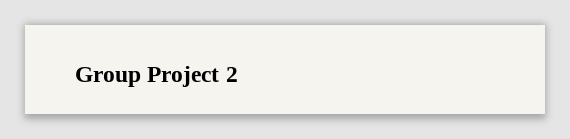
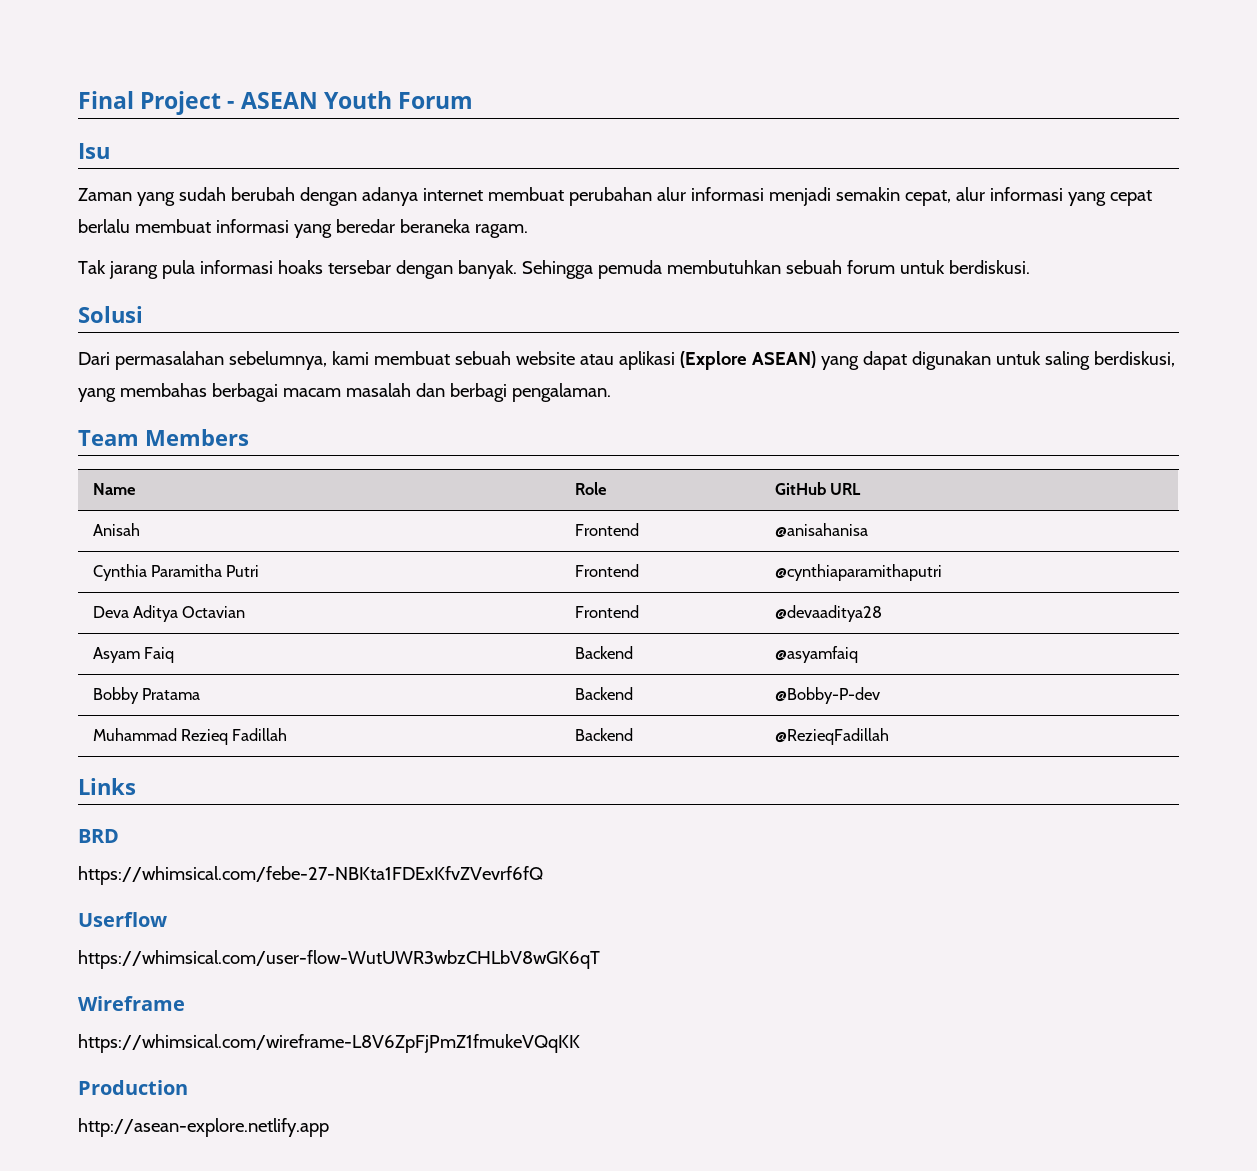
- Group Project 2
+ Final Project - ASEAN Youth Forum
+ Isu
+ Zaman yang sudah berubah dengan adanya internet membuat perubahan alur informasi menjadi semakin cepat, alur informasi yang cepat berlalu membuat informasi yang beredar beraneka ragam.
+ Tak jarang pula informasi hoaks tersebar dengan banyak. Sehingga pemuda membutuhkan sebuah forum untuk berdiskusi.
+ Solusi
+ Dari permasalahan sebelumnya, kami membuat sebuah website atau aplikasi (Explore ASEAN) yang dapat digunakan untuk saling berdiskusi, yang membahas berbagai macam masalah dan berbagi pengalaman.
+ Team Members
+ Name | Role | GitHub URL
+ Anisah | Frontend | @anisahanisa
+ Cynthia Paramitha Putri | Frontend | @cynthiaparamithaputri
+ Deva Aditya Octavian | Frontend | @devaaditya28
+ Asyam Faiq | Backend | @asyamfaiq
+ Bobby Pratama | Backend | @Bobby-P-dev
+ Muhammad Rezieq Fadillah | Backend | @RezieqFadillah
+ Links
+ BRD
+ https://whimsical.com/febe-27-NBKta1FDExKfvZVevrf6fQ
+ Userflow
+ https://whimsical.com/user-flow-WutUWR3wbzCHLbV8wGK6qT
+ Wireframe
+ https://whimsical.com/wireframe-L8V6ZpFjPmZ1fmukeVQqKK
+ Production
+ http://asean-explore.netlify.app

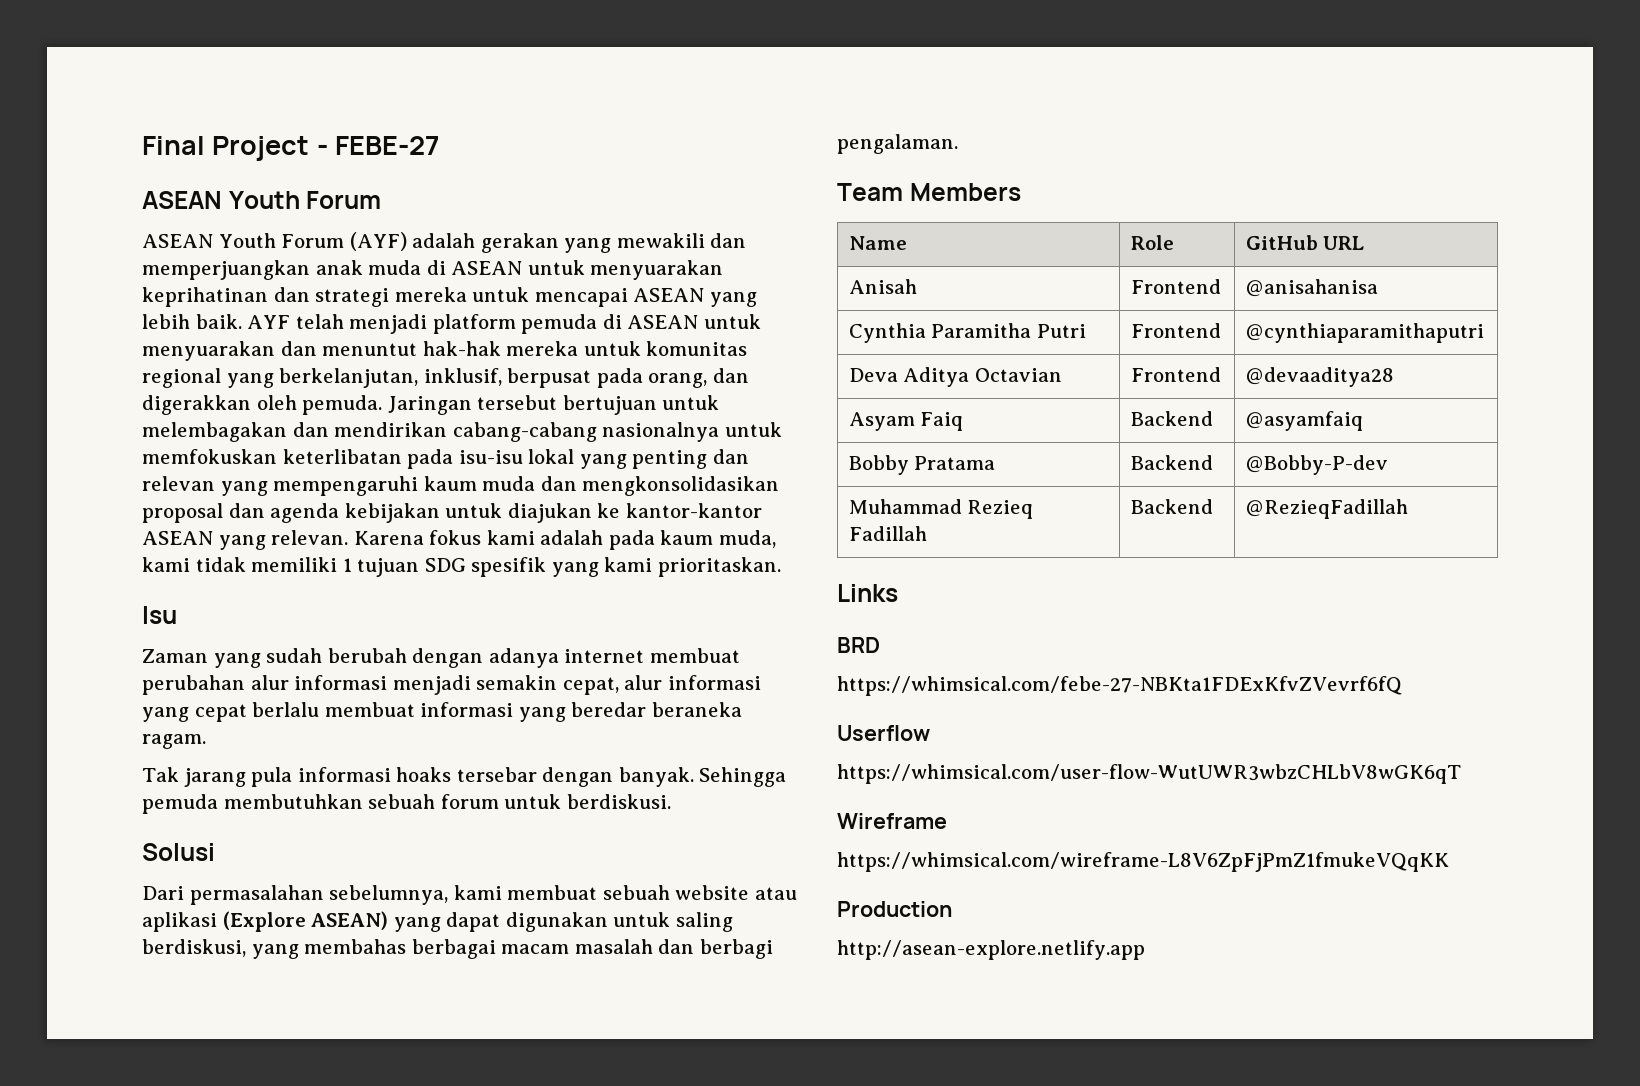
- Final Project - ASEAN Youth Forum
+ Final Project - FEBE-27
+ ASEAN Youth Forum
+ ASEAN Youth Forum (AYF) adalah gerakan yang mewakili dan memperjuangkan anak muda di ASEAN untuk menyuarakan keprihatinan dan strategi mereka untuk mencapai ASEAN yang lebih baik. AYF telah menjadi platform pemuda di ASEAN untuk menyuarakan dan menuntut hak-hak mereka untuk komunitas regional yang berkelanjutan, inklusif, berpusat pada orang, dan digerakkan oleh pemuda. Jaringan tersebut bertujuan untuk melembagakan dan mendirikan cabang-cabang nasionalnya untuk memfokuskan keterlibatan pada isu-isu lokal yang penting dan relevan yang mempengaruhi kaum muda dan mengkonsolidasikan proposal dan agenda kebijakan untuk diajukan ke kantor-kantor ASEAN yang relevan. Karena fokus kami adalah pada kaum muda, kami tidak memiliki 1 tujuan SDG spesifik yang kami prioritaskan.

